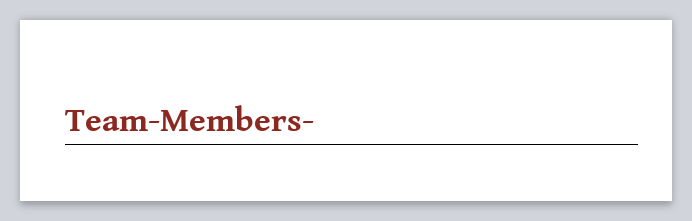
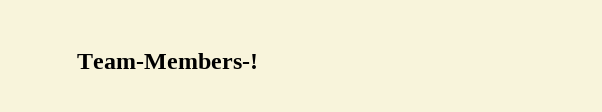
- Team-Members-
+ Team-Members-!

